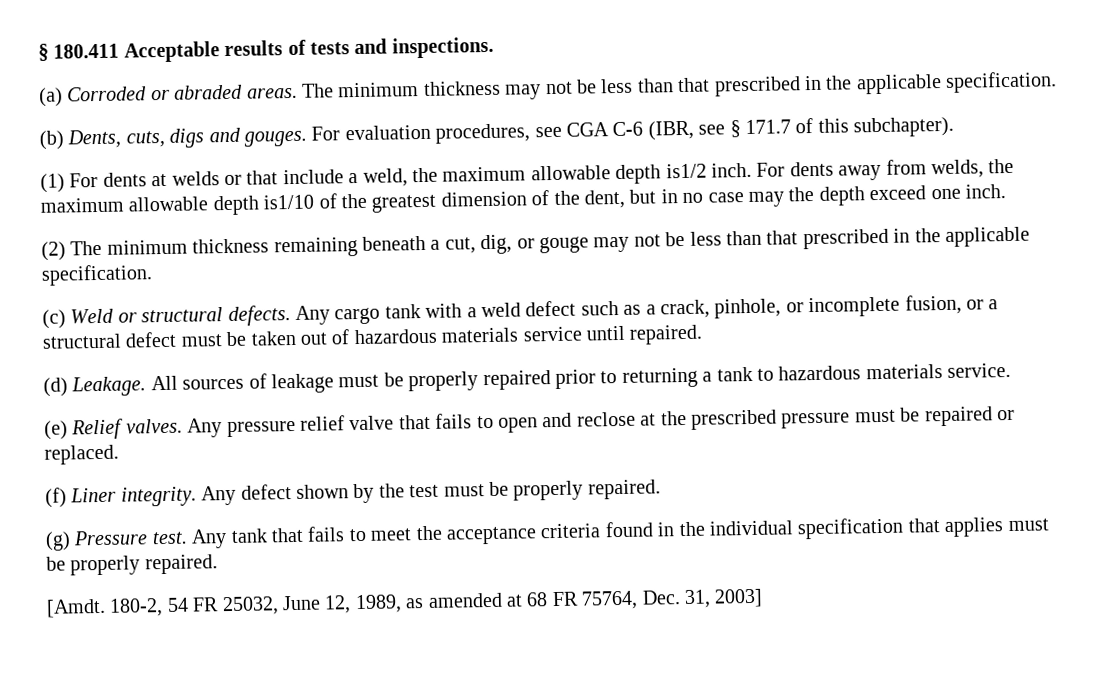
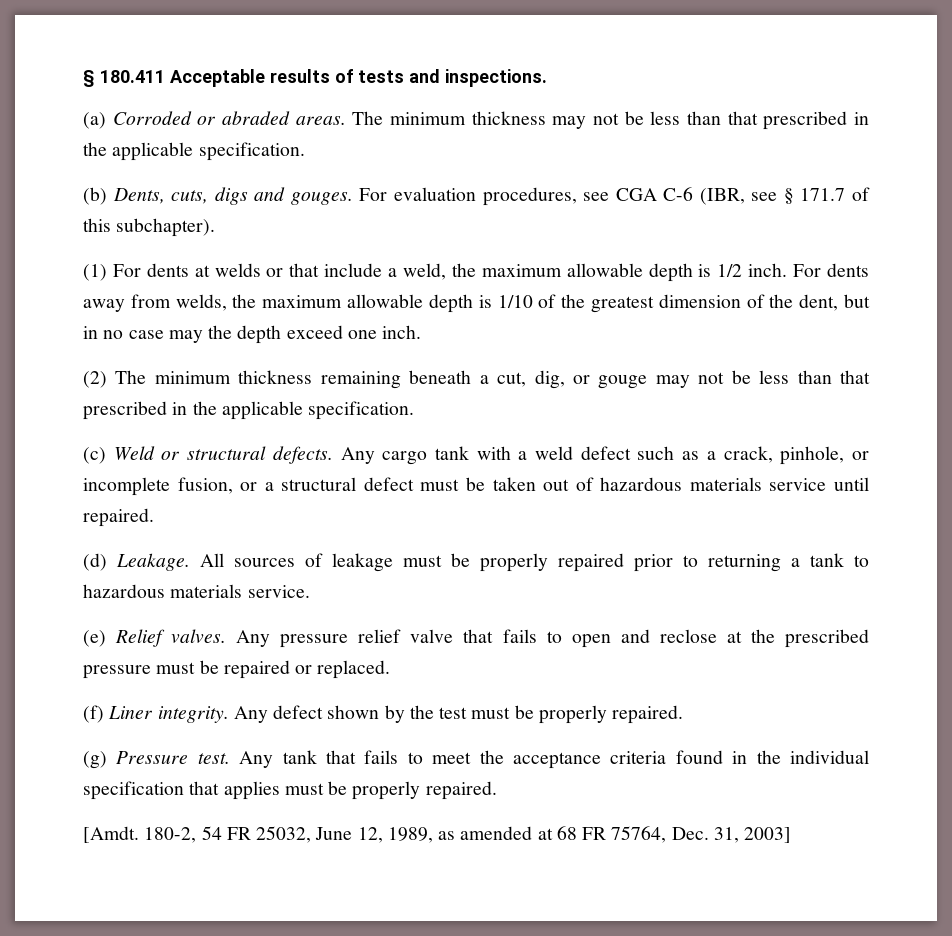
- (1) For dents at welds or that include a weld, the maximum allowable depth is1/2 inch.
+ (1) For dents at welds or that include a weld, the maximum allowable depth is 1/2 inch.
- For dents away from welds, the maximum allowable depth is1/10 of the greatest dimension of the dent, but in no case may the depth exceed one inch.
+ For dents away from welds, the maximum allowable depth is 1/10 of the greatest dimension of the dent, but in no case may the depth exceed one inch.

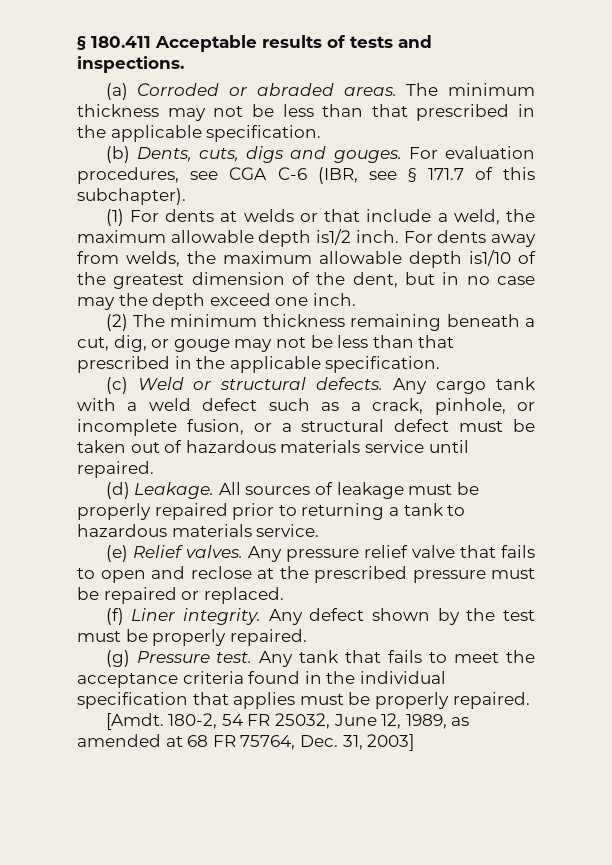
- (1) For dents at welds or that include a weld, the maximum allowable depth is 1/2 inch.
+ (1) For dents at welds or that include a weld, the maximum allowable depth is1/2 inch.
- For dents away from welds, the maximum allowable depth is 1/10 of the greatest dimension of the dent, but in no case may the depth exceed one inch.
+ For dents away from welds, the maximum allowable depth is1/10 of the greatest dimension of the dent, but in no case may the depth exceed one inch.

